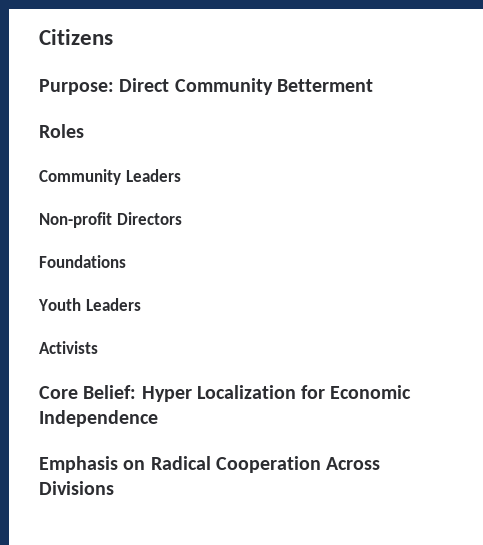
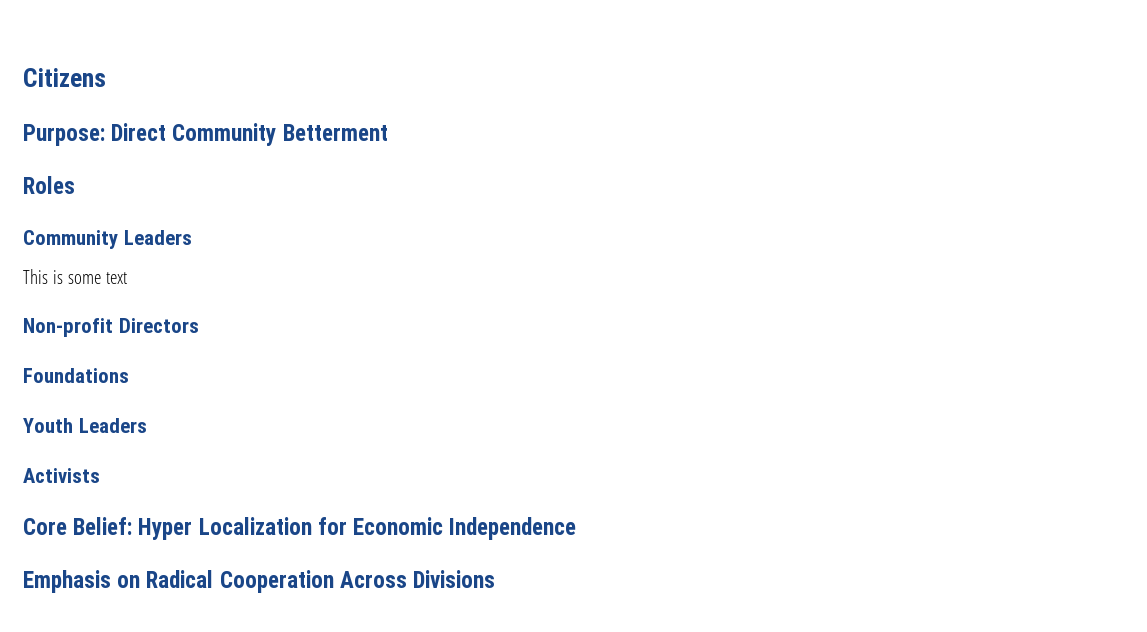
+ This is some text

